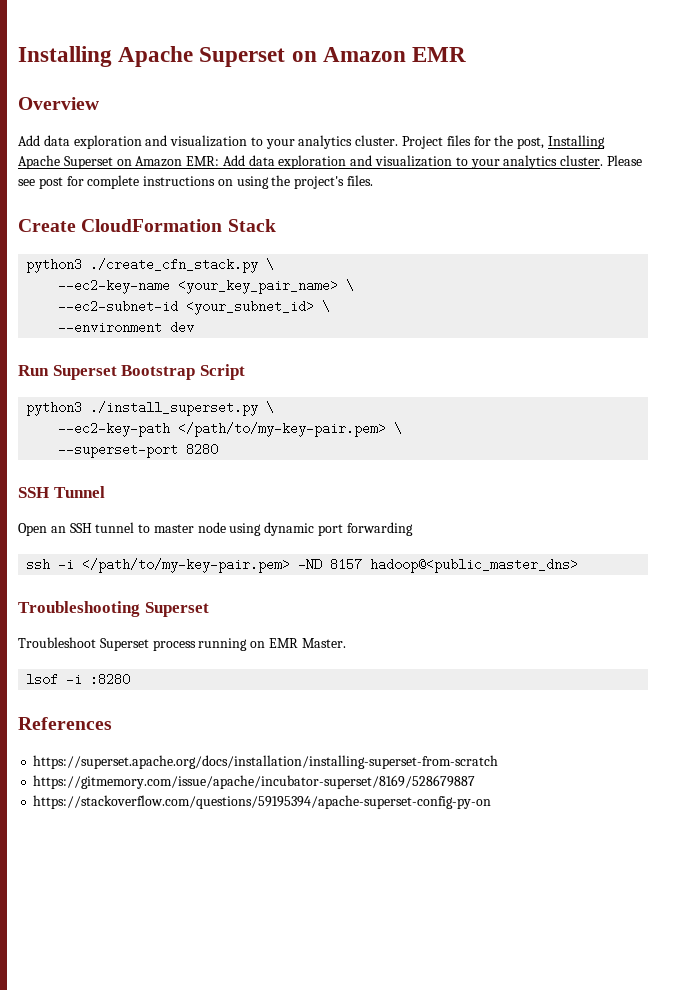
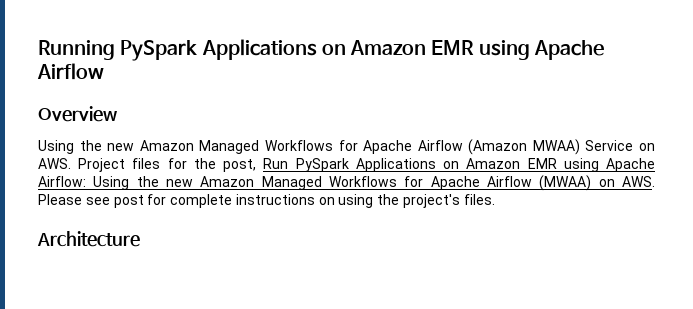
- Installing Apache Superset on Amazon EMR
+ Running PySpark Applications on Amazon EMR using Apache Airflow
  Overview
- Add data exploration and visualization to your analytics cluster. Project files for the post, Installing Apache Superset on Amazon EMR: Add data exploration and visualization to your analytics cluster. Please see post for complete instructions on using the project's files.
+ Using the new Amazon Managed Workflows for Apache Airflow (Amazon MWAA) Service on AWS. Project files for the post, Run PySpark Applications on Amazon EMR using Apache Airflow: Using the new Amazon Managed Workflows for Apache Airflow (MWAA) on AWS. Please see post for complete instructions on using the project's files.
- Create CloudFormation Stack
- python3 ./create_cfn_stack.py \
- --ec2-key-name <your_key_pair_name> \
- --ec2-subnet-id <your_subnet_id> \
- --environment dev
- Run Superset Bootstrap Script
- python3 ./install_superset.py \
- --ec2-key-path </path/to/my-key-pair.pem> \
- --superset-port 8280
- SSH Tunnel
- Open an SSH tunnel to master node using dynamic port forwarding
- ssh -i </path/to/my-key-pair.pem> -ND 8157 hadoop@<public_master_dns>
- Troubleshooting Superset
- Troubleshoot Superset process running on EMR Master.
- lsof -i :8280
- References
- https://superset.apache.org/docs/installation/installing-superset-from-scratch
- https://gitmemory.com/issue/apache/incubator-superset/8169/528679887
- https://stackoverflow.com/questions/59195394/apache-superset-config-py-on
+ Architecture

